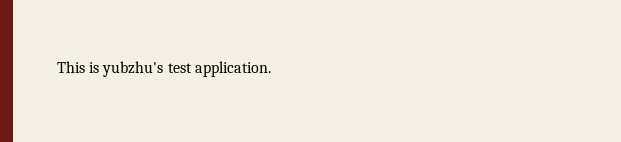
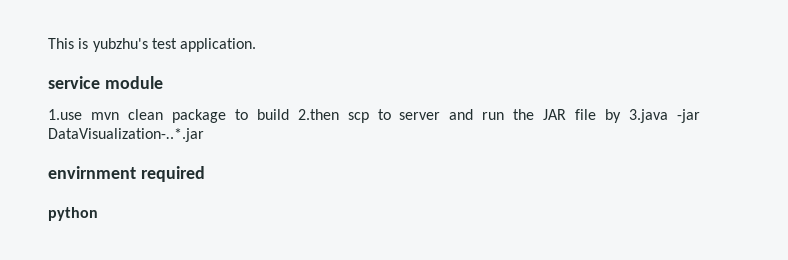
+ service module
+ 1.use mvn clean package to build 2.then scp to server and run the JAR file by 3.java -jar DataVisualization-..*.jar
+ envirnment required
+ python

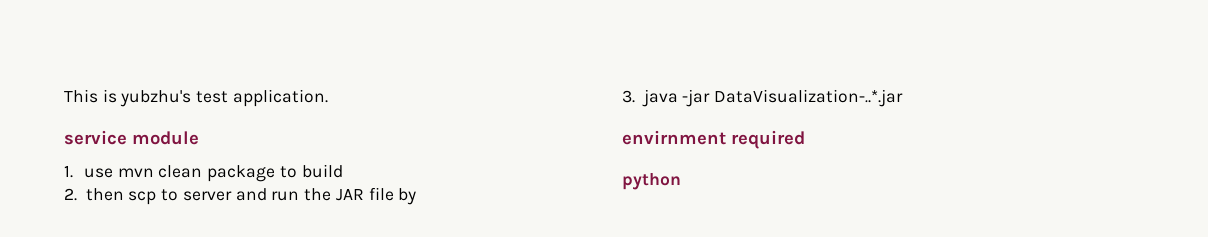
- 1.use mvn clean package to build 2.then scp to server and run the JAR file by 3.java -jar DataVisualization-..*.jar
+ 1. use mvn clean package to build
+ 2. then scp to server and run the JAR file by
+ 3. java -jar DataVisualization-..*.jar

